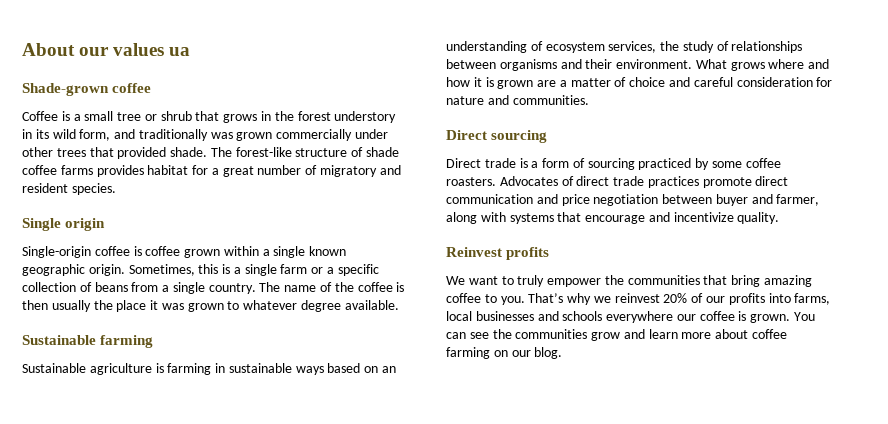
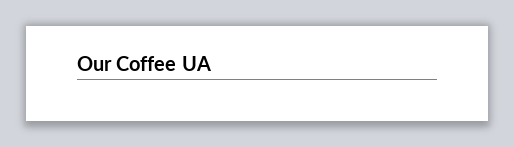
- About our values ua
- Shade-grown coffee
- Coffee is a small tree or shrub that grows in the forest understory in its wild form, and traditionally was grown commercially under other trees that provided shade. The forest-like structure of shade coffee farms provides habitat for a great number of migratory and resident species.
- Single origin
- Single-origin coffee is coffee grown within a single known geographic origin. Sometimes, this is a single farm or a specific collection of beans from a single country. The name of the coffee is then usually the place it was grown to whatever degree available.
- Sustainable farming
- Sustainable agriculture is farming in sustainable ways based on an understanding of ecosystem services, the study of relationships between organisms and their environment. What grows where and how it is grown are a matter of choice and careful consideration for nature and communities.
- Direct sourcing
- Direct trade is a form of sourcing practiced by some coffee roasters. Advocates of direct trade practices promote direct communication and price negotiation between buyer and farmer, along with systems that encourage and incentivize quality.
- Reinvest profits
- We want to truly empower the communities that bring amazing coffee to you. That’s why we reinvest 20% of our profits into farms, local businesses and schools everywhere our coffee is grown. You can see the communities grow and learn more about coffee farming on our blog.
+ Our Coffee UA

